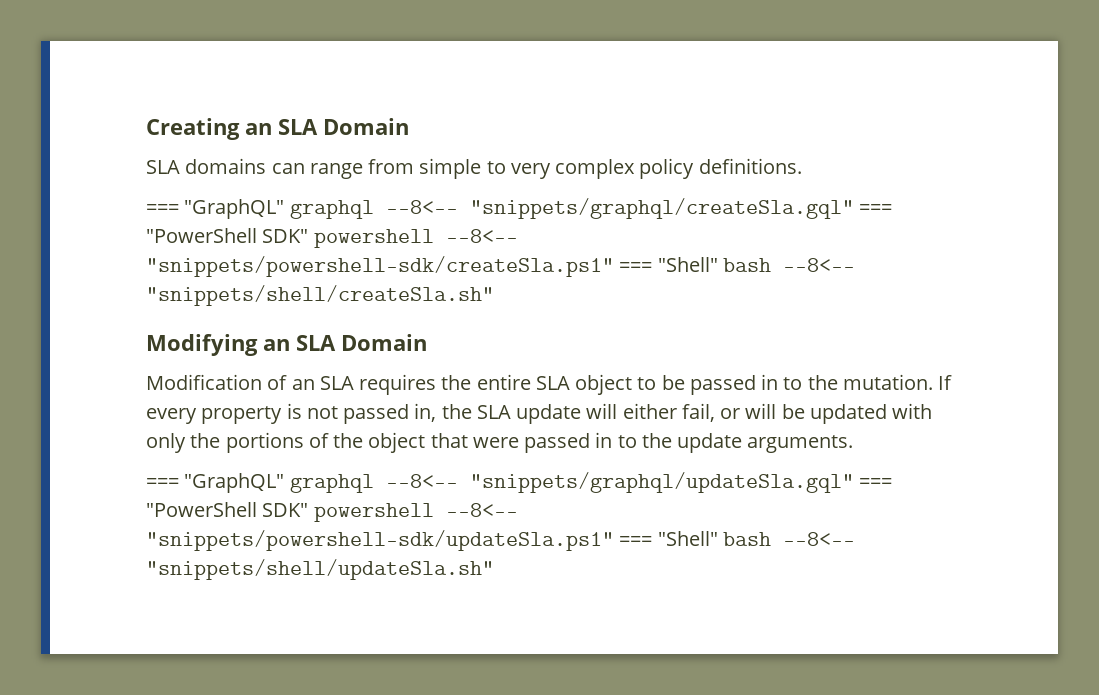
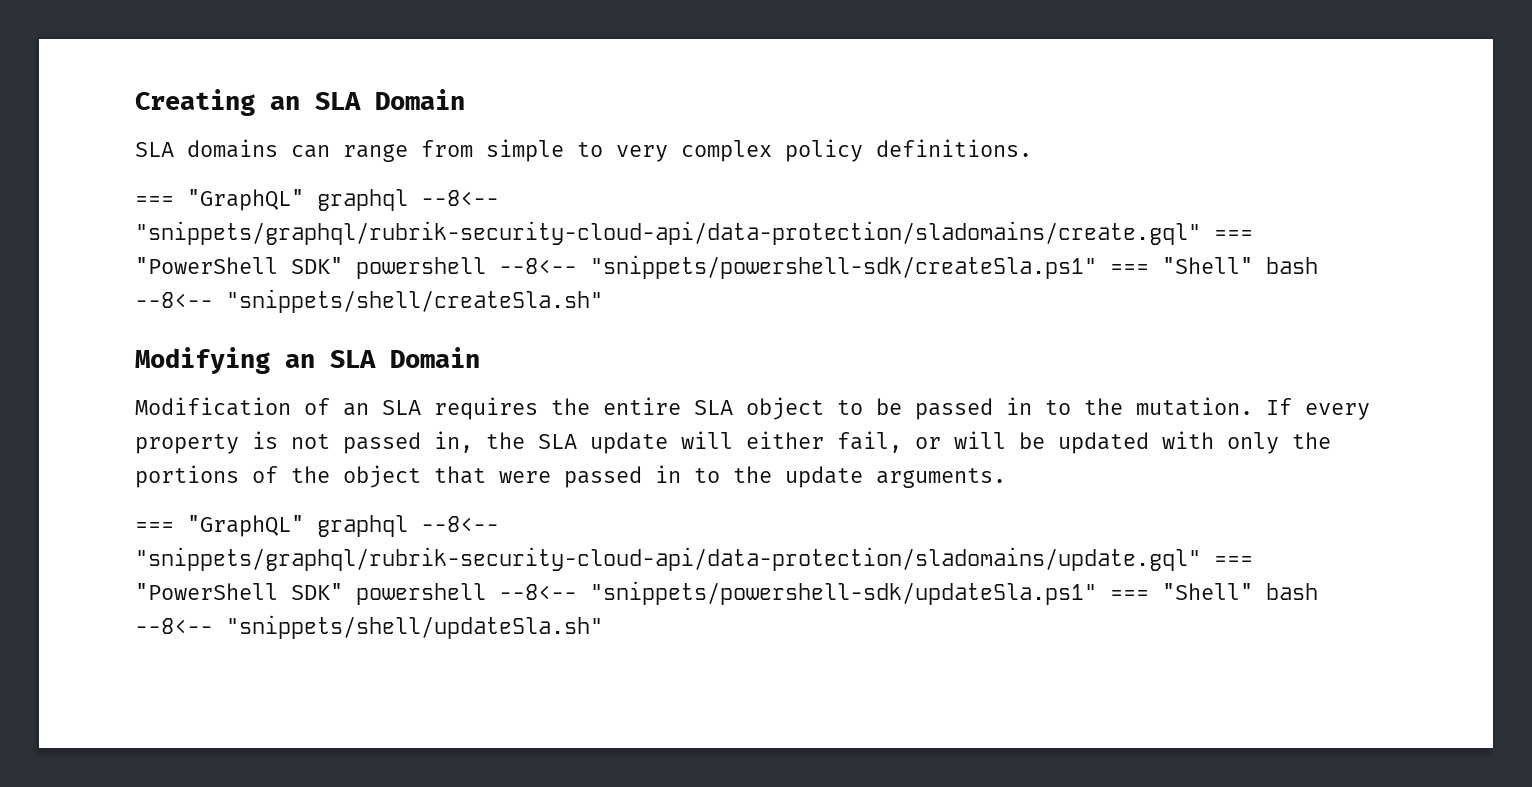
- === "GraphQL" graphql --8<-- "snippets/graphql/createSla.gql" === "PowerShell SDK" powershell --8<-- "snippets/powershell-sdk/createSla.ps1" === "Shell" bash --8<-- "snippets/shell/createSla.sh"
+ === "GraphQL" graphql --8<-- "snippets/graphql/rubrik-security-cloud-api/data-protection/sladomains/create.gql" === "PowerShell SDK" powershell --8<-- "snippets/powershell-sdk/createSla.ps1" === "Shell" bash --8<-- "snippets/shell/createSla.sh"
- === "GraphQL" graphql --8<-- "snippets/graphql/updateSla.gql" === "PowerShell SDK" powershell --8<-- "snippets/powershell-sdk/updateSla.ps1" === "Shell" bash --8<-- "snippets/shell/updateSla.sh"
+ === "GraphQL" graphql --8<-- "snippets/graphql/rubrik-security-cloud-api/data-protection/sladomains/update.gql" === "PowerShell SDK" powershell --8<-- "snippets/powershell-sdk/updateSla.ps1" === "Shell" bash --8<-- "snippets/shell/updateSla.sh"

